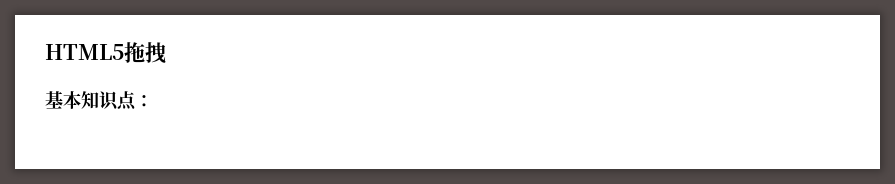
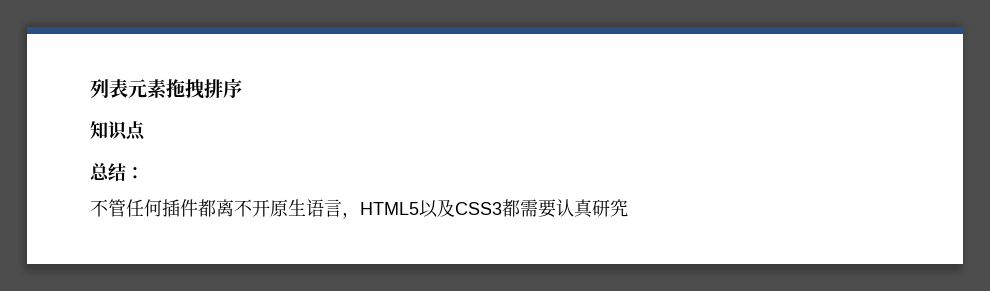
- HTML5拖拽
- 基本知识点：
+ 列表元素拖拽排序
+ 知识点
+ 总结：
+ 不管任何插件都离不开原生语言，HTML5以及CSS3都需要认真研究

